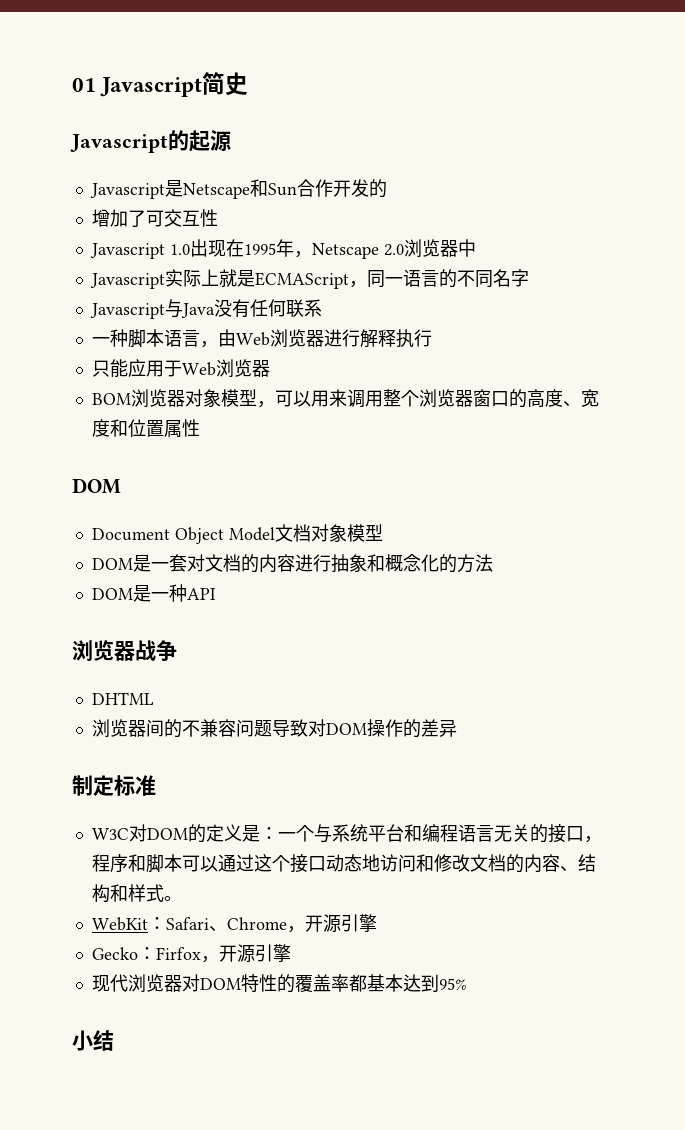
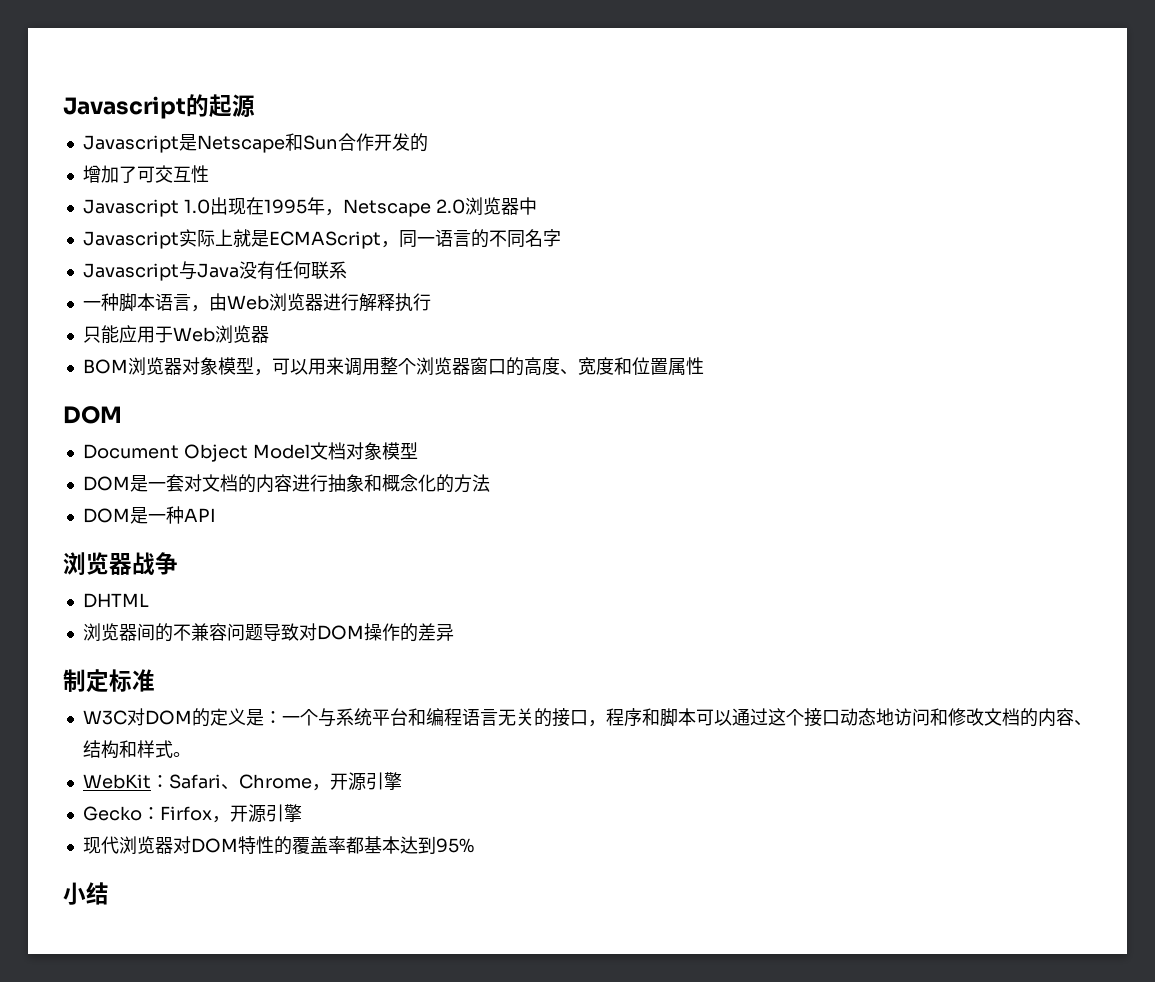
- 01 Javascript简史

